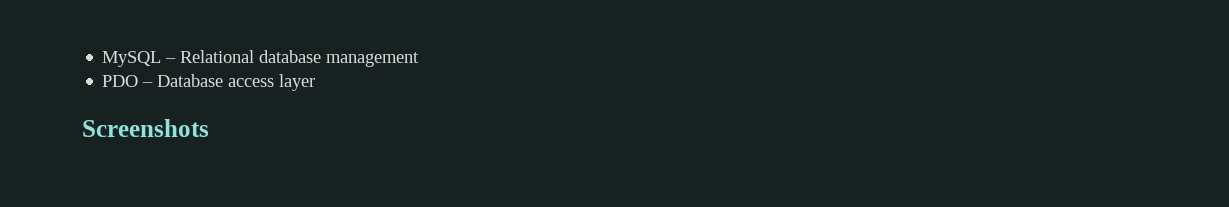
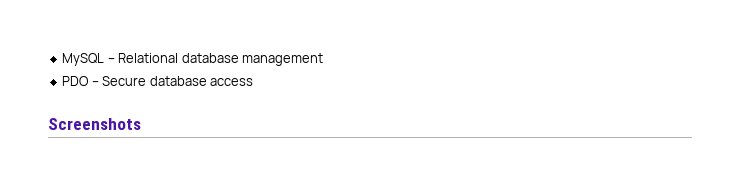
- PDO – Database access layer
+ PDO – Secure database access

